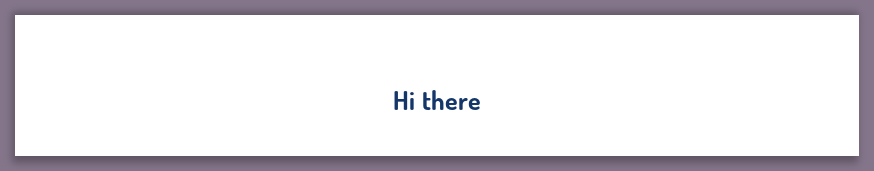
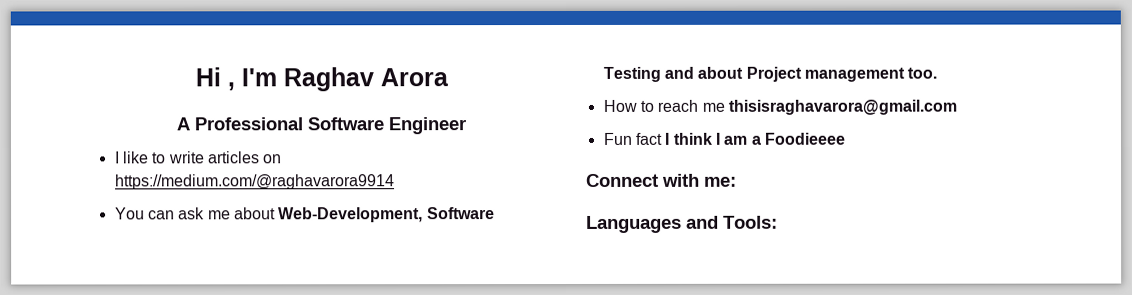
- Hi there
+ Hi , I'm Raghav Arora
+ A Professional Software Engineer
+ I like to write articles on https://medium.com/@raghavarora9914
+ You can ask me about Web-Development, Software Testing and about Project management too.
+ How to reach me thisisraghavarora@gmail.com
+ Fun fact I think I am a Foodieeee
+ Connect with me:
+ Languages and Tools:

